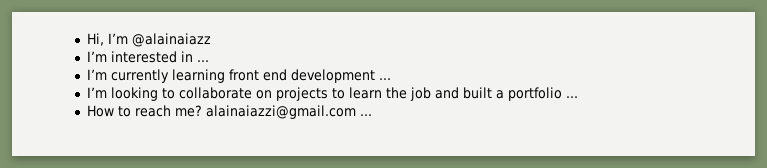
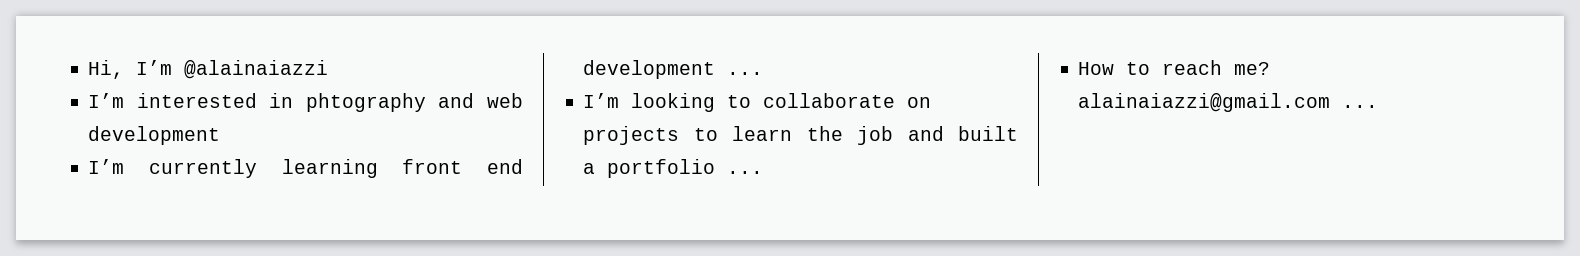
- Hi, I’m @alainaiazz
+ Hi, I’m @alainaiazzi
- I’m interested in ...
+ I’m interested in phtography and web development

